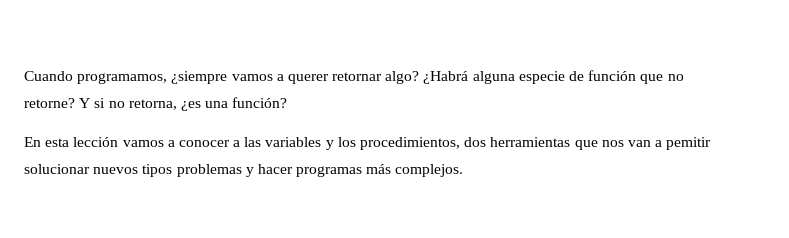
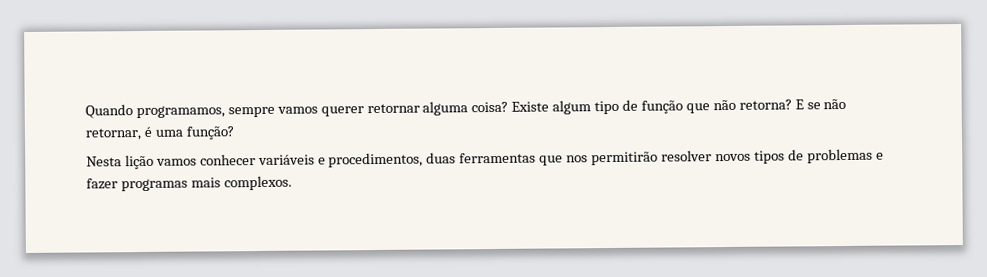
- Cuando programamos, ¿siempre vamos a querer retornar algo? ¿Habrá alguna especie de función que no retorne? Y si no retorna, ¿es una función?
- En esta lección vamos a conocer a las variables y los procedimientos, dos herramientas que nos van a pemitir solucionar nuevos tipos problemas y hacer programas más complejos.
+ Quando programamos, sempre vamos querer retornar alguma coisa? Existe algum tipo de função que não retorna? E se não retornar, é uma função?
+ Nesta lição vamos conhecer variáveis e procedimentos, duas ferramentas que nos permitirão resolver novos tipos de problemas e fazer programas mais complexos.

